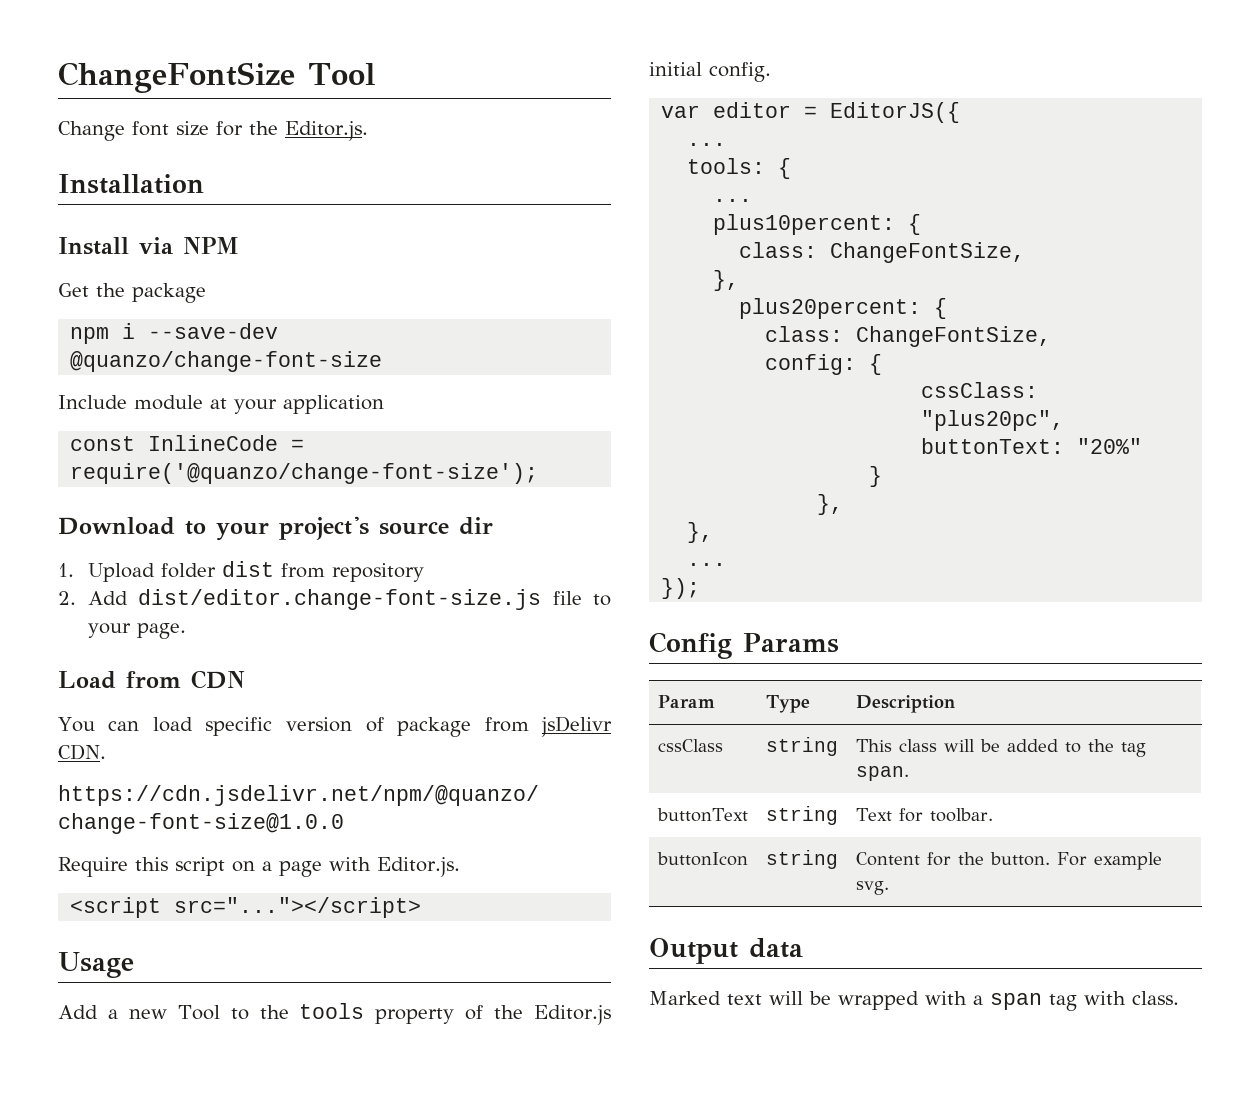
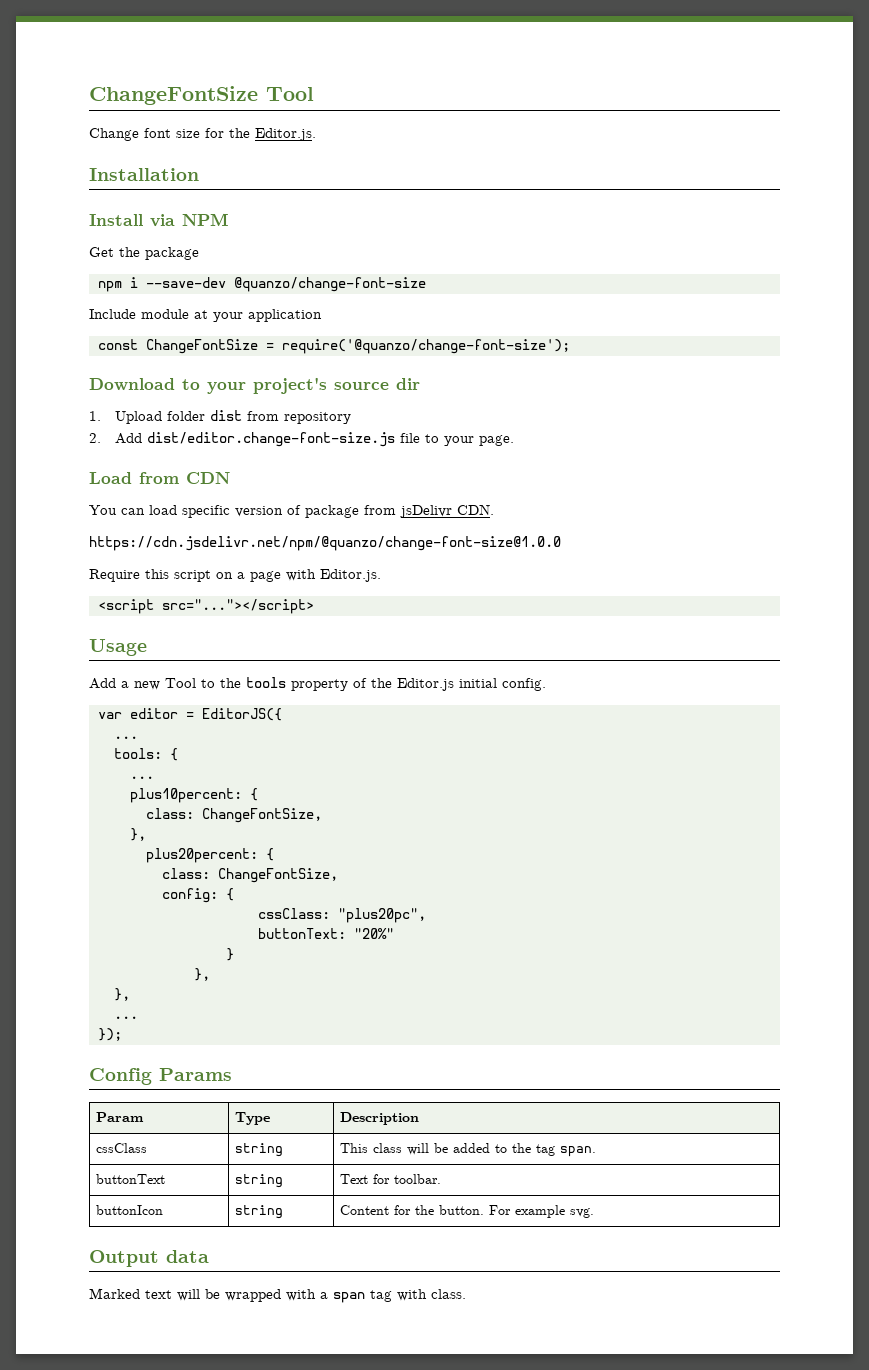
- const InlineCode = require('@quanzo/change-font-size');
+ const ChangeFontSize = require('@quanzo/change-font-size');

